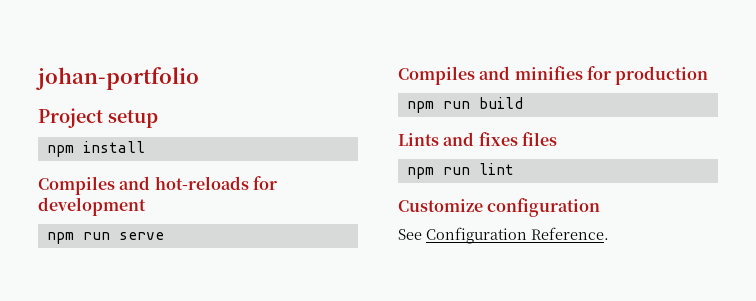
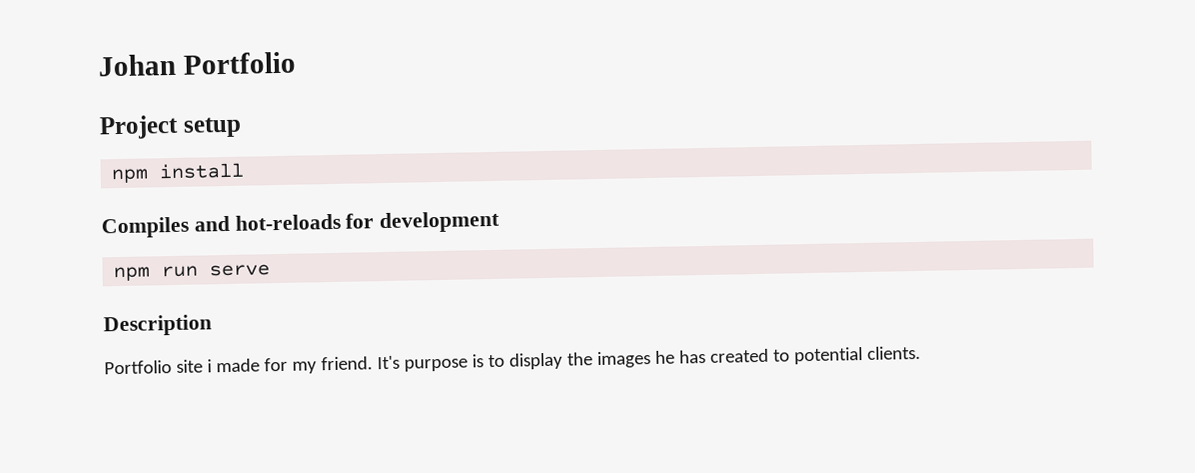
- johan-portfolio
+ Johan Portfolio
- Compiles and minifies for production
- npm run build
- Lints and fixes files
- npm run lint
- Customize configuration
- See Configuration Reference.
+ Description
+ Portfolio site i made for my friend. It's purpose is to display the images he has created to potential clients.

